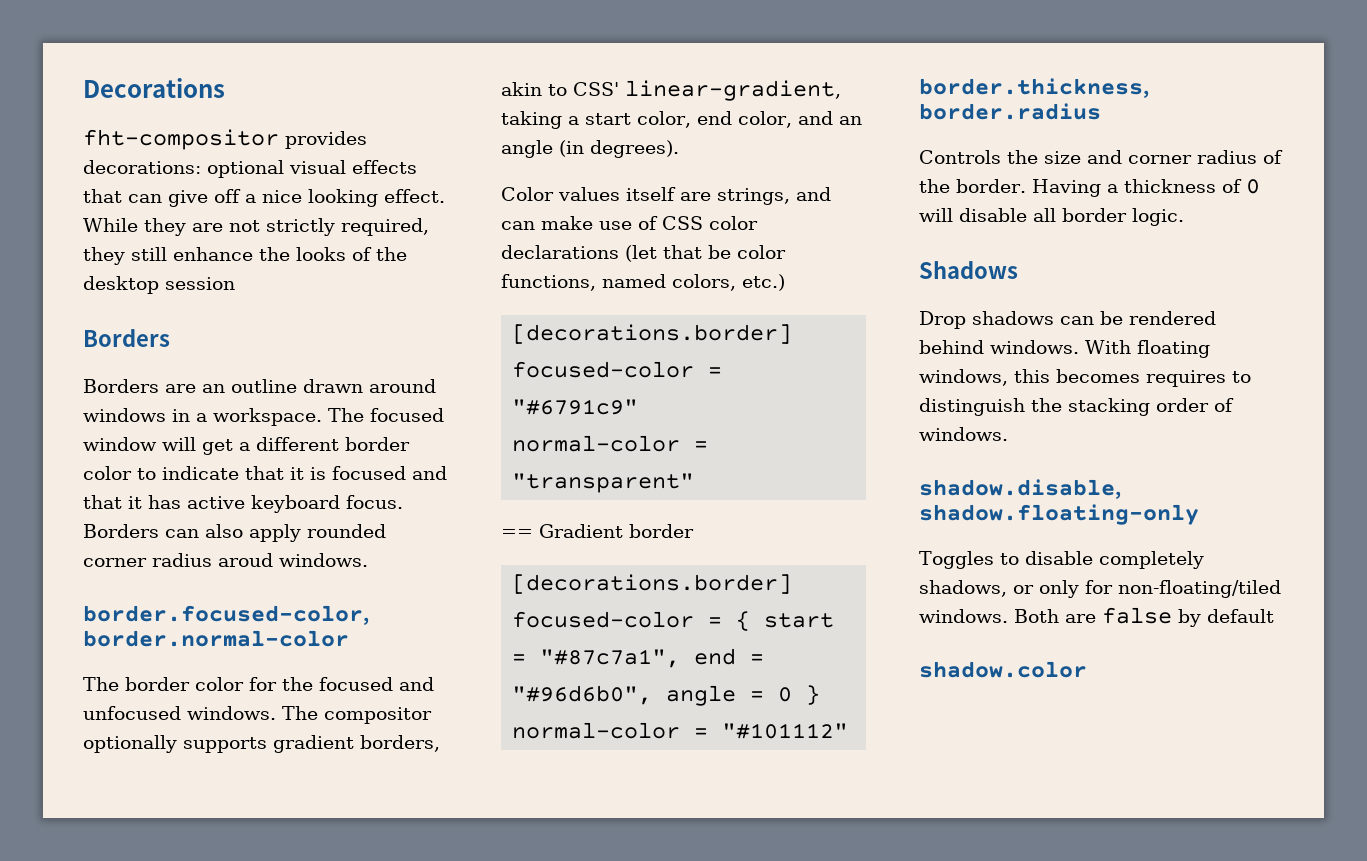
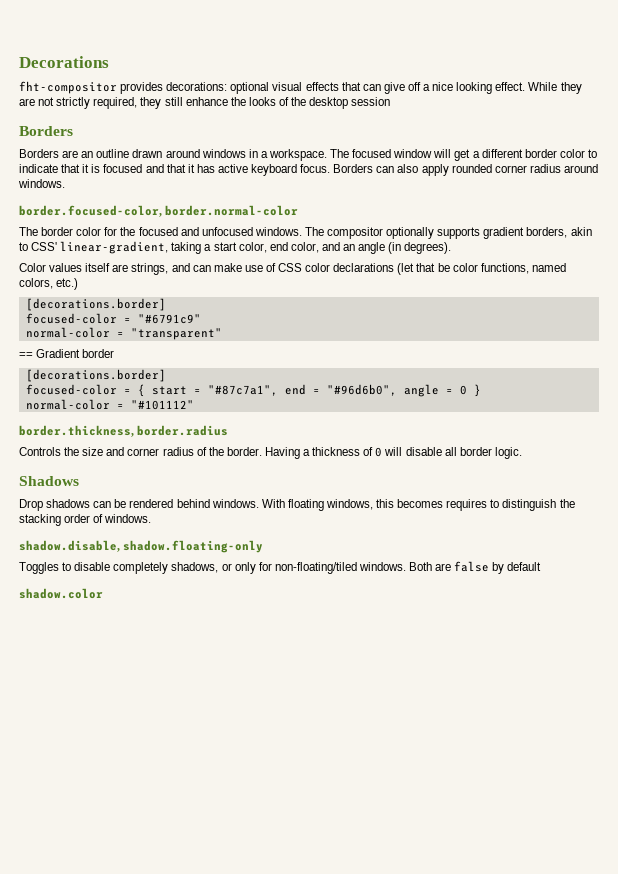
- Borders can also apply rounded corner radius aroud windows.
+ Borders can also apply rounded corner radius around windows.

